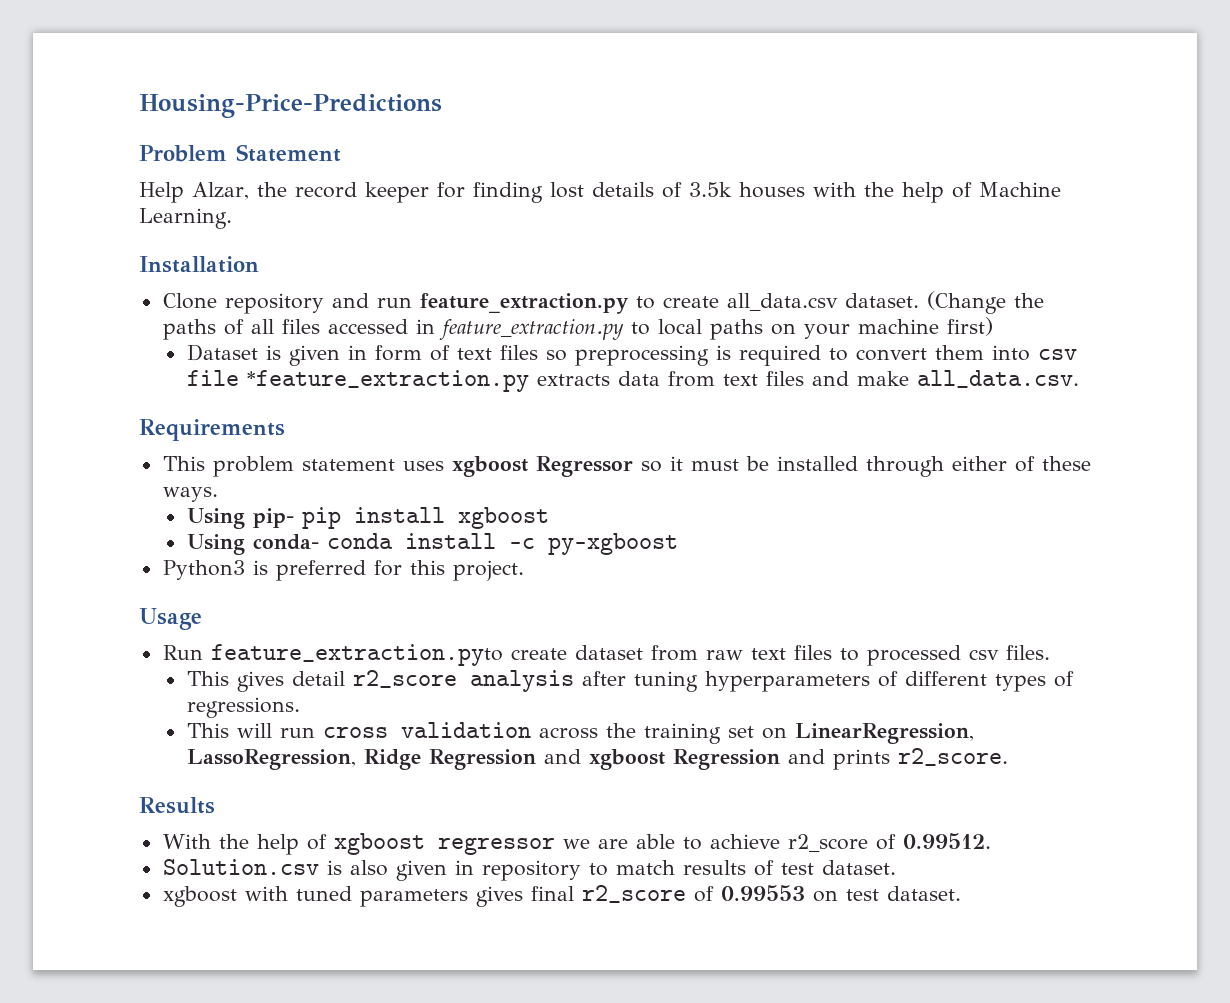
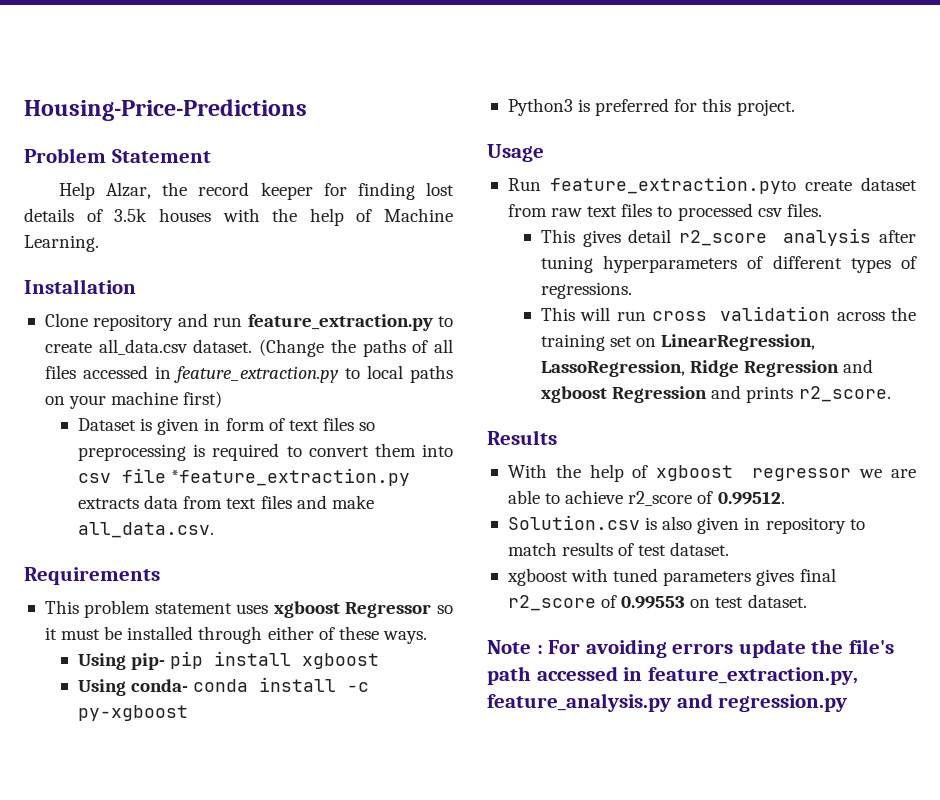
+ Note : For avoiding errors update the file's path accessed in feature_extraction.py, feature_analysis.py and regression.py

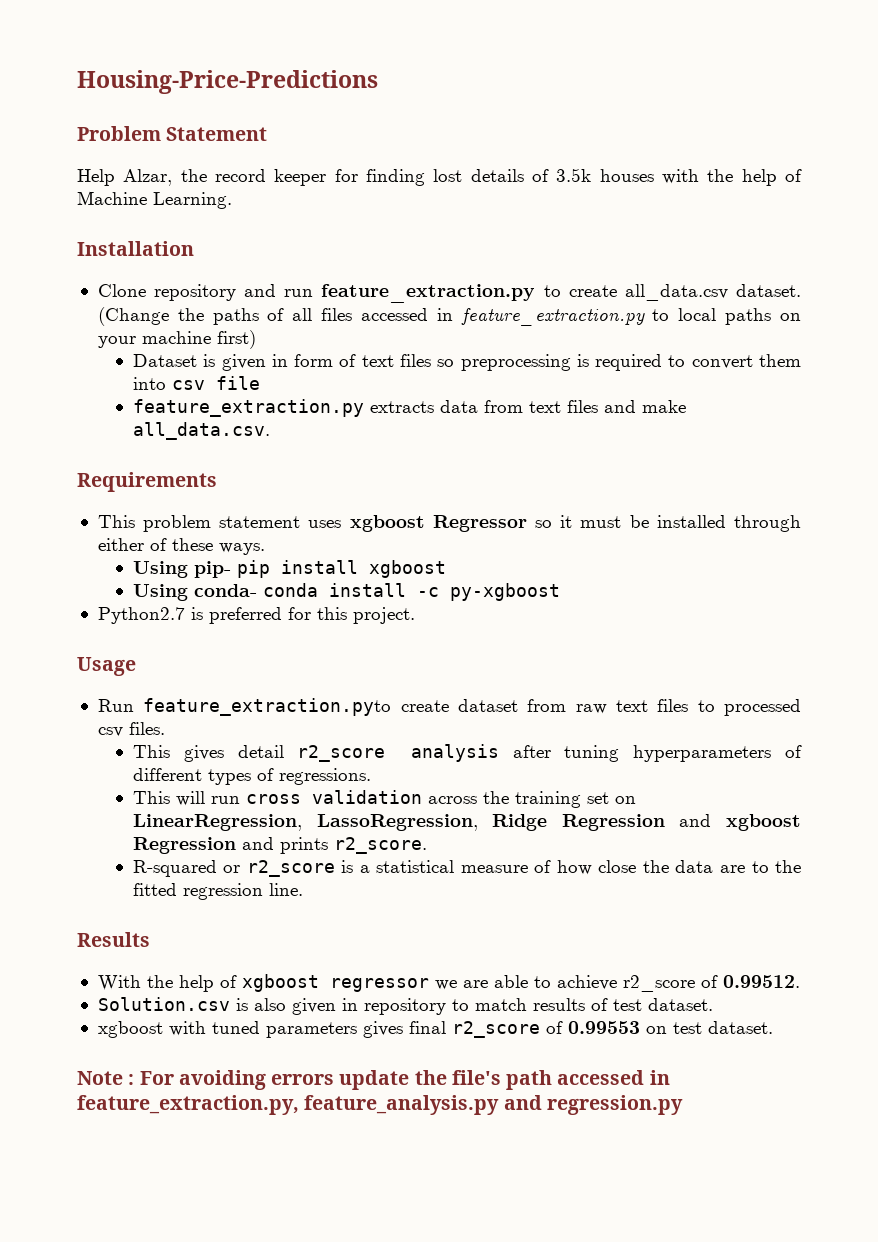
- Dataset is given in form of text files so preprocessing is required to convert them into csv file *feature_extraction.py extracts data from text files and make all_data.csv.
+ Dataset is given in form of text files so preprocessing is required to convert them into csv file
+ feature_extraction.py extracts data from text files and make all_data.csv.
- Python3 is preferred for this project.
+ Python2.7 is preferred for this project.
+ R-squared or r2_score is a statistical measure of how close the data are to the fitted regression line.

